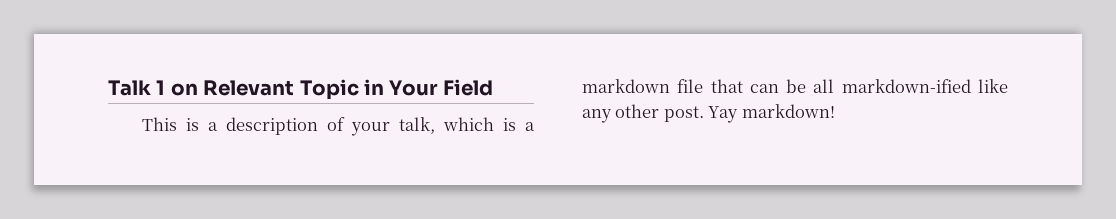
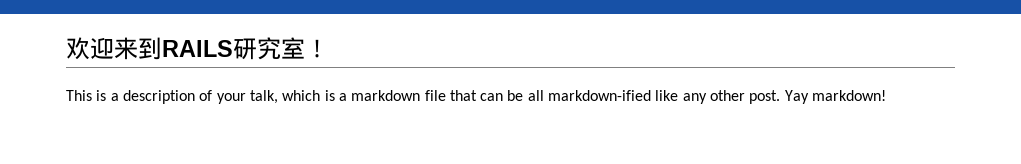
- Talk 1 on Relevant Topic in Your Field
+ 欢迎来到RAILS研究室！

